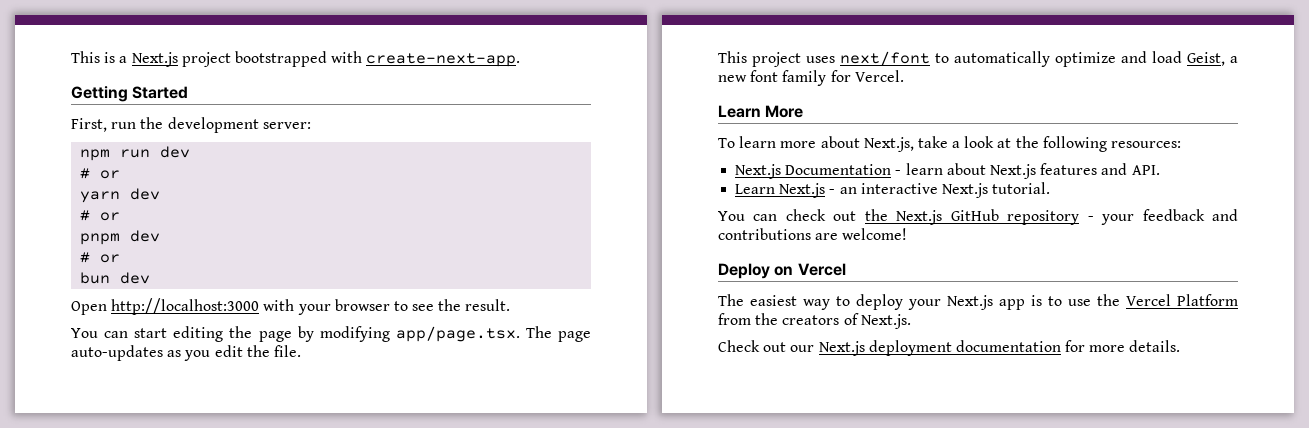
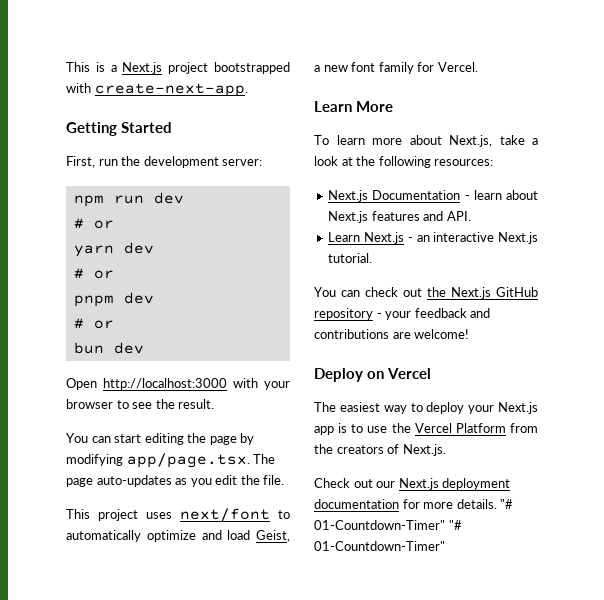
+ "# 01-Countdown-Timer" "# 01-Countdown-Timer"

